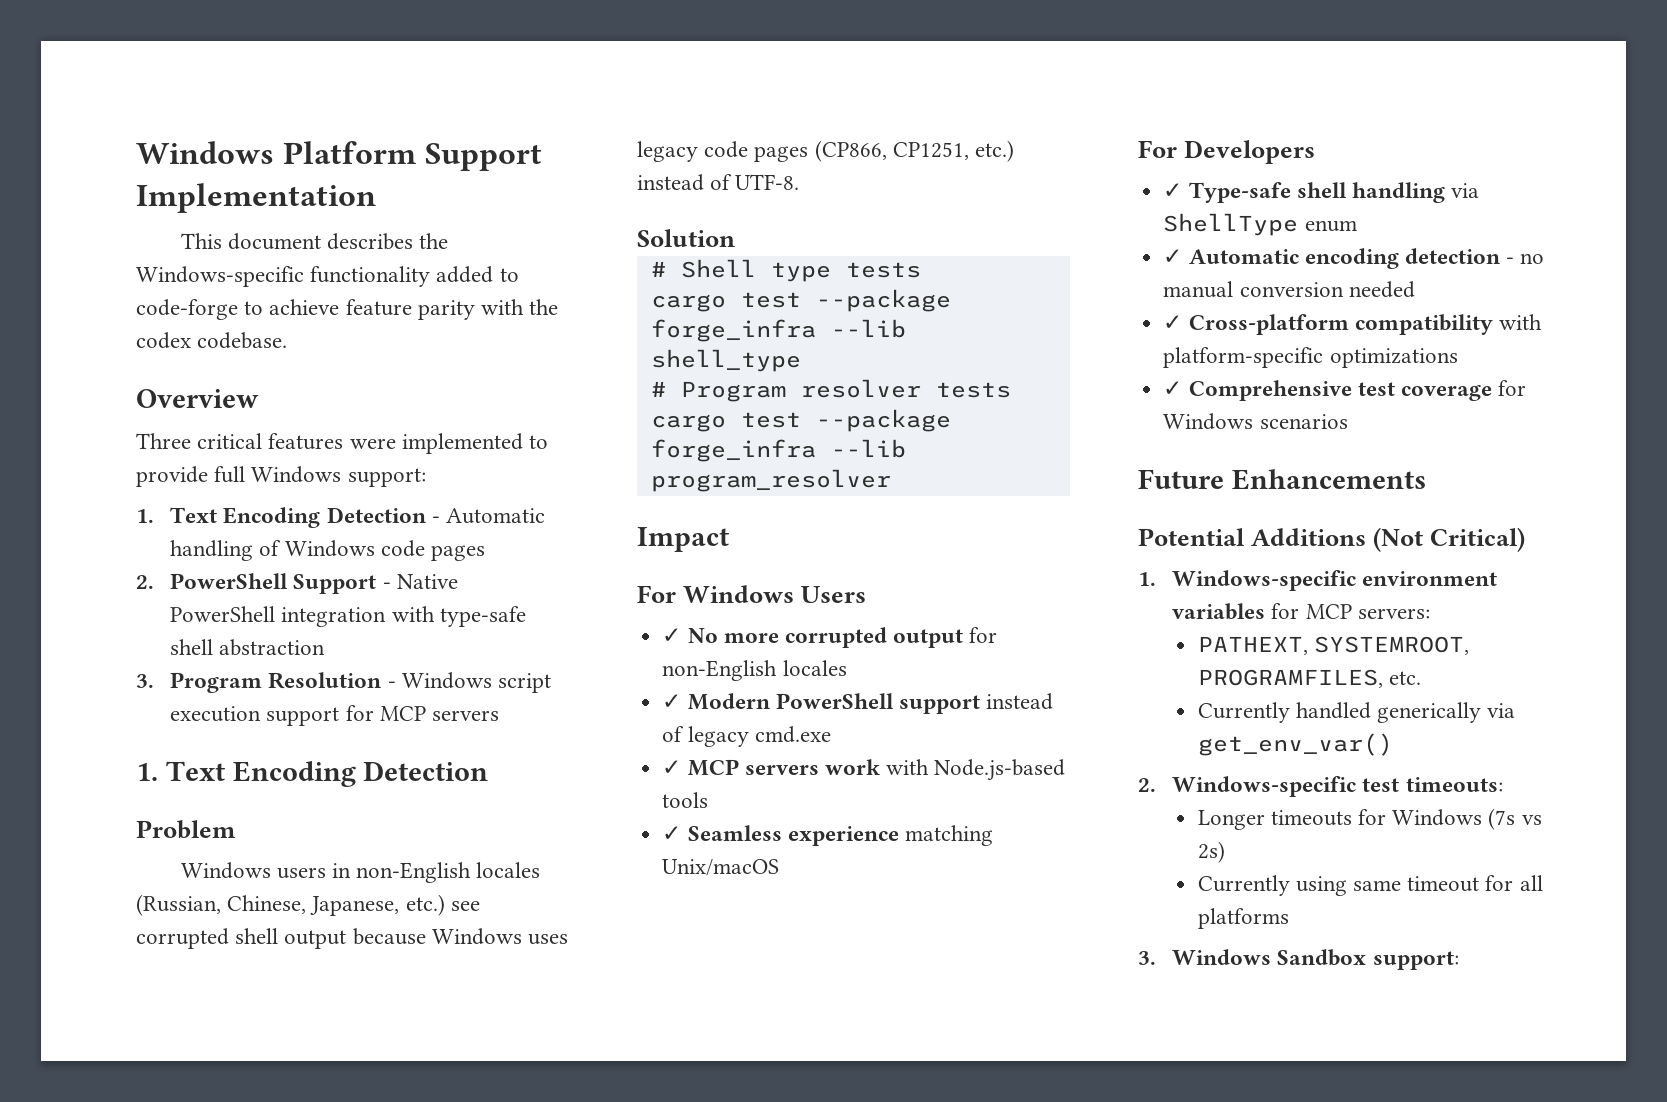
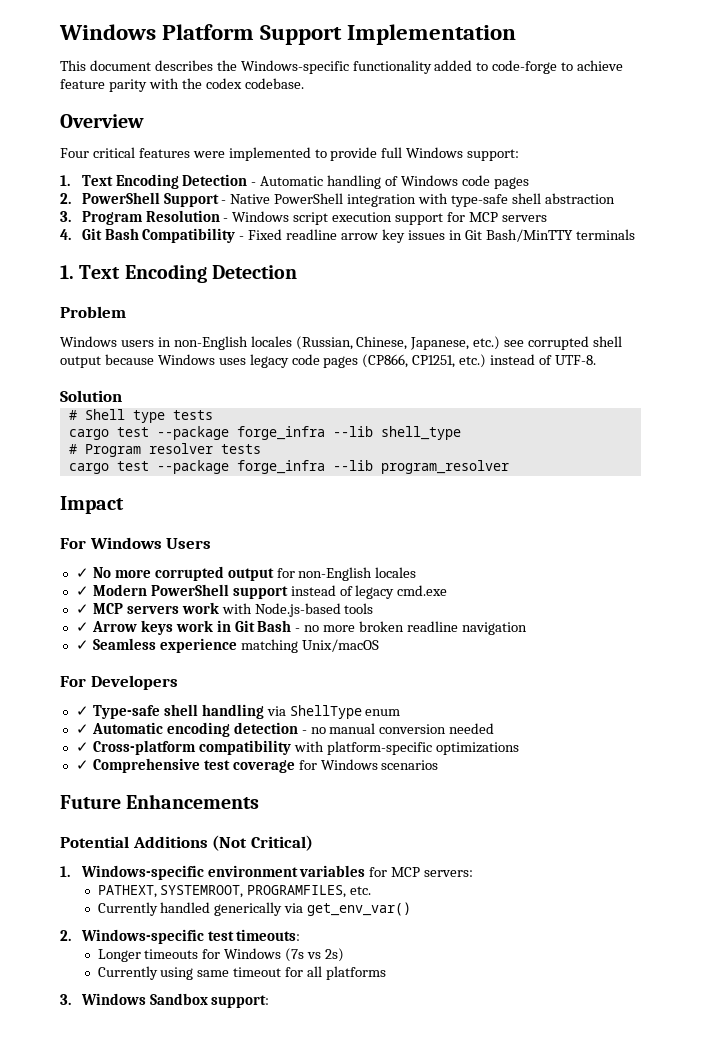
- Three critical features were implemented to provide full Windows support:
+ Four critical features were implemented to provide full Windows support:
+ 4. Git Bash Compatibility - Fixed readline arrow key issues in Git Bash/MinTTY terminals
+ ✓ Arrow keys work in Git Bash - no more broken readline navigation

